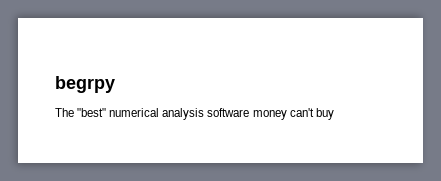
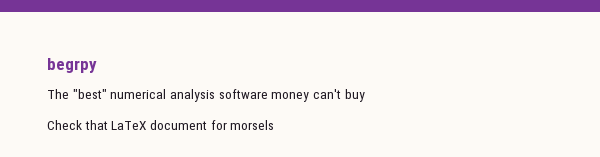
+ Check that LaTeX document for morsels

